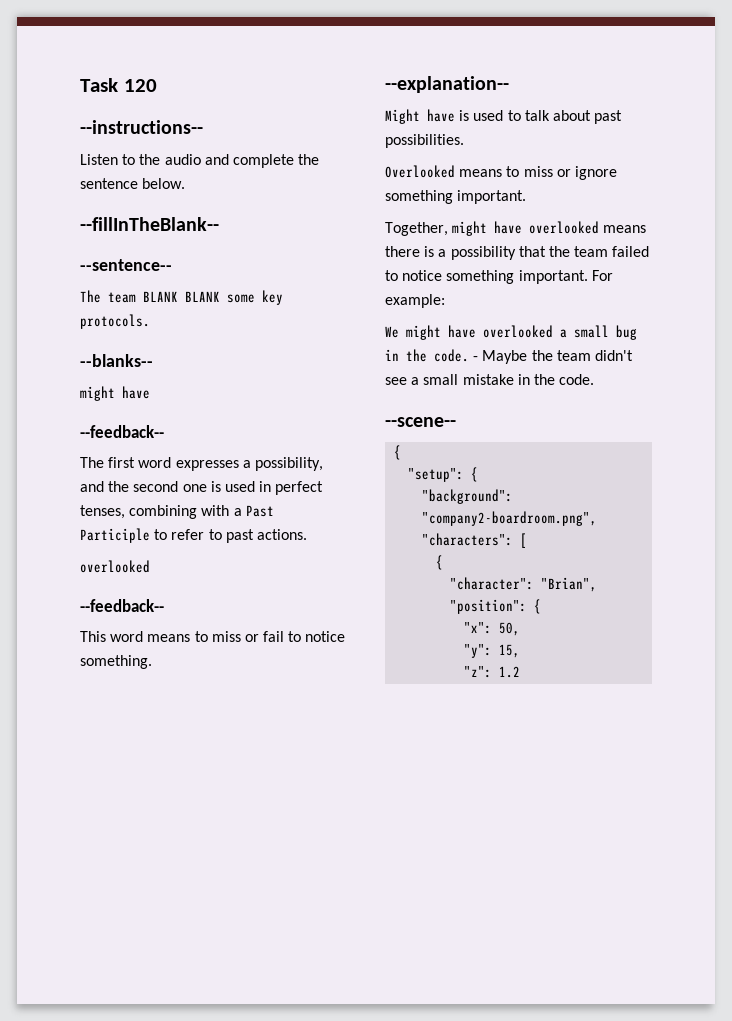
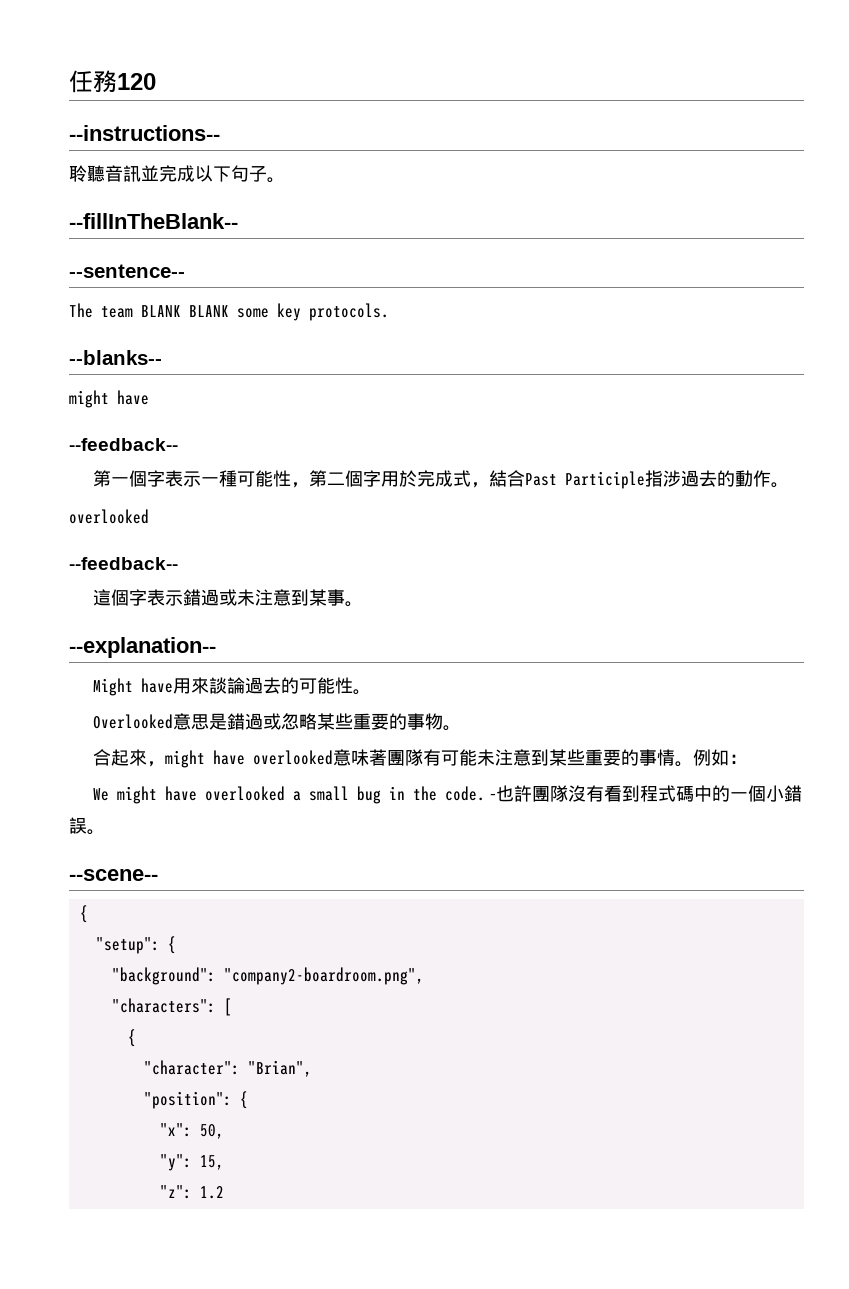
- Task 120
+ 任務120
- Listen to the audio and complete the sentence below.
+ 聆聽音訊並完成以下句子。
- The first word expresses a possibility, and the second one is used in perfect tenses, combining with a Past Participle to refer to past actions.
+ 第一個字表示一種可能性，第二個字用於完成式，結合Past Participle指涉過去的動作。
  overlooked
  --feedback--
- This word means to miss or fail to notice something.
+ 這個字表示錯過或未注意到某事。
  --explanation--
- Might have is used to talk about past possibilities.
- Overlooked means to miss or ignore something important.
- Together, might have overlooked means there is a possibility that the team failed to notice something important. For example:
+ Might have用來談論過去的可能性。
+ Overlooked意思是錯過或忽略某些重要的事物。
+ 合起來，might have overlooked意味著團隊有可能未注意到某些重要的事情。例如：
- - Maybe the team didn't see a small mistake in the code.
+ -也許團隊沒有看到程式碼中的一個小錯誤。

